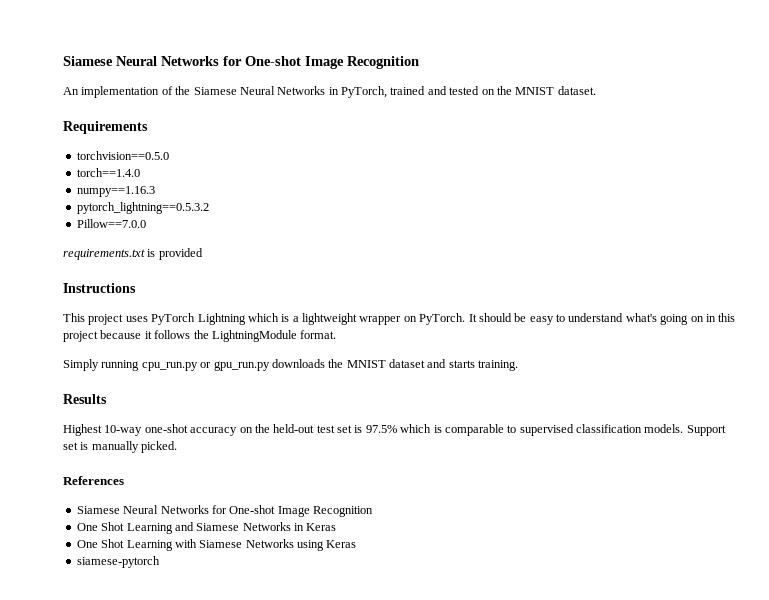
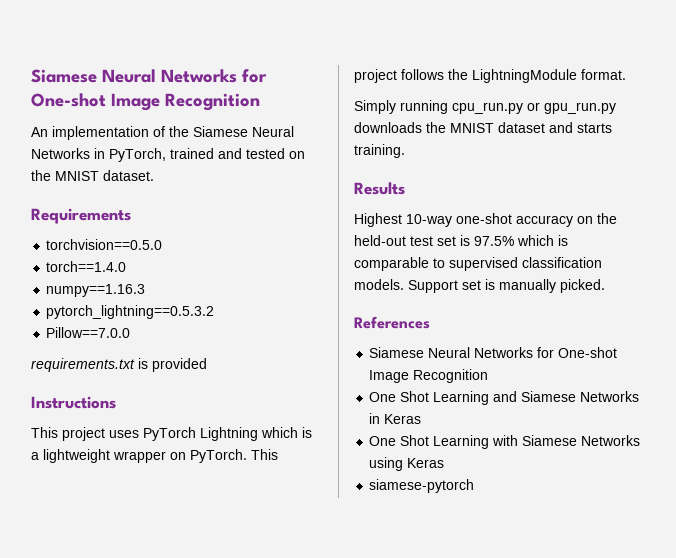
- It should be easy to understand what's going on in this project because it follows the LightningModule format.
+ This project follows the LightningModule format.

